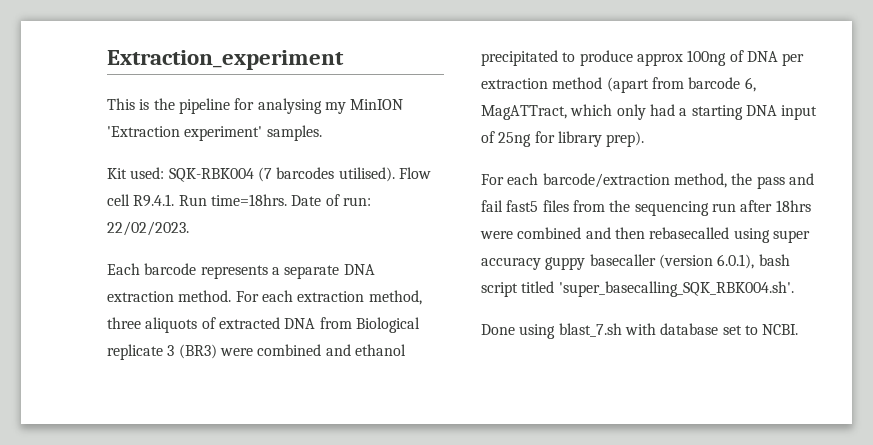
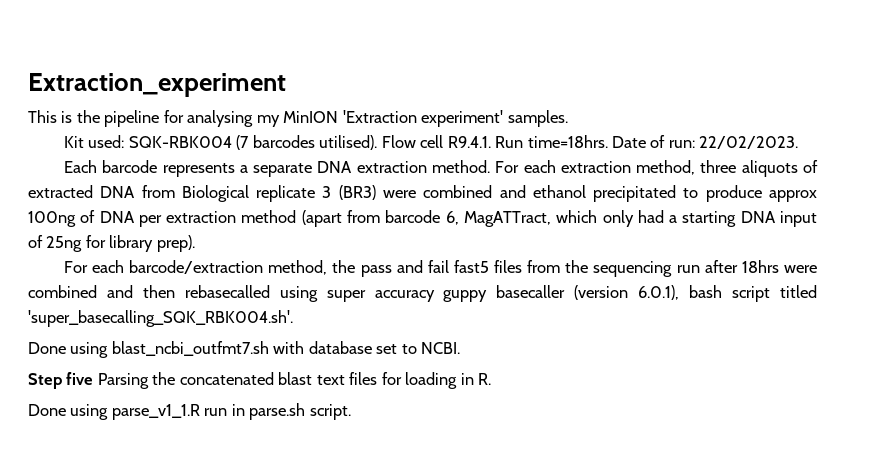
- Done using blast_7.sh with database set to NCBI.
+ Done using blast_ncbi_outfmt7.sh with database set to NCBI.
+ Step five Parsing the concatenated blast text files for loading in R.
+ Done using parse_v1_1.R run in parse.sh script.

